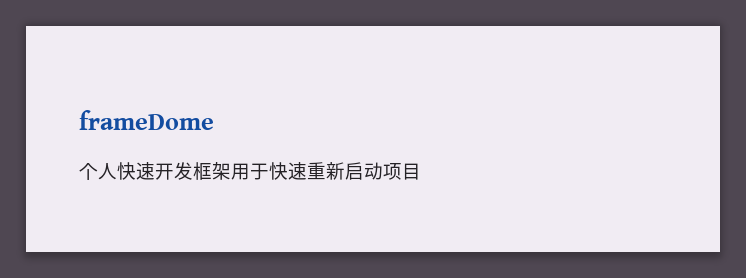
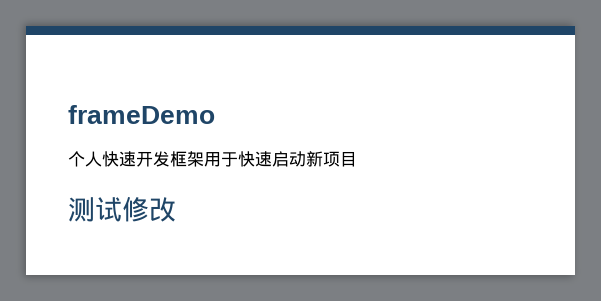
- frameDome
+ frameDemo
- 个人快速开发框架用于快速重新启动项目
+ 个人快速开发框架用于快速启动新项目
+ 测试修改

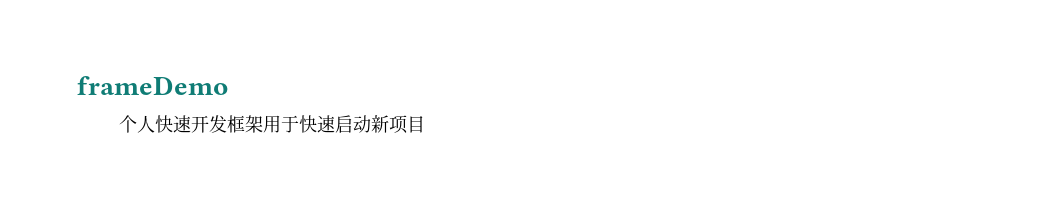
- 测试修改

